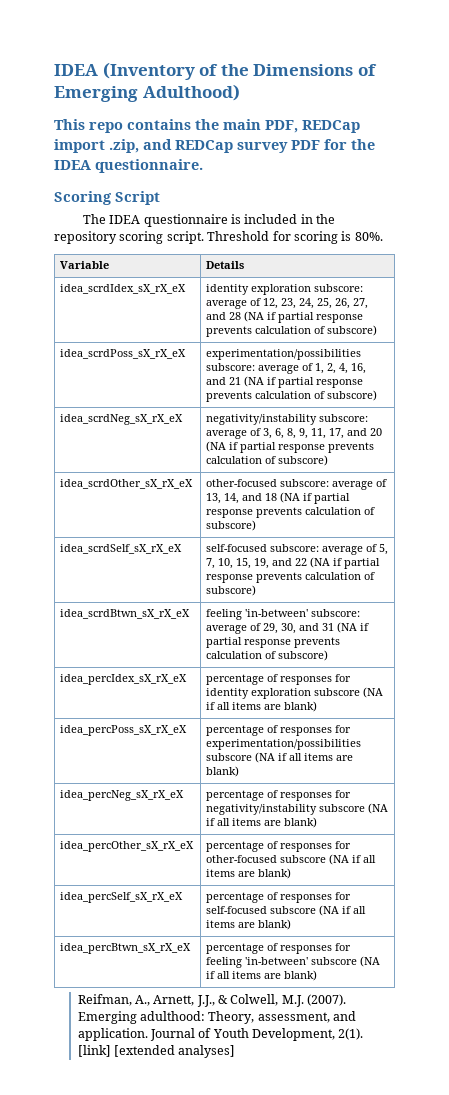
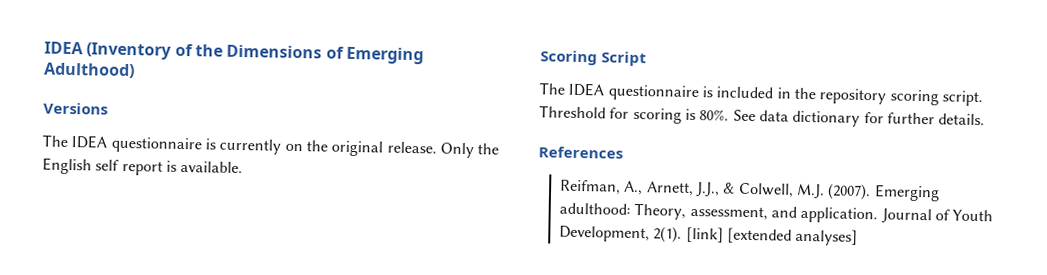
- This repo contains the main PDF, REDCap import .zip, and REDCap survey PDF for the IDEA questionnaire.
+ Versions
+ The IDEA questionnaire is currently on the original release. Only the English self report is available.
- Threshold for scoring is 80%.
- Variable | Details
- idea_scrdIdex_sX_rX_eX | identity exploration subscore: average of 12, 23, 24, 25, 26, 27, and 28 (NA if partial response prevents calculation of subscore)
- idea_scrdPoss_sX_rX_eX | experimentation/possibilities subscore: average of 1, 2, 4, 16, and 21 (NA if partial response prevents calculation of subscore)
- idea_scrdNeg_sX_rX_eX | negativity/instability subscore: average of 3, 6, 8, 9, 11, 17, and 20 (NA if partial response prevents calculation of subscore)
- idea_scrdOther_sX_rX_eX | other-focused subscore: average of 13, 14, and 18 (NA if partial response prevents calculation of subscore)
- idea_scrdSelf_sX_rX_eX | self-focused subscore: average of 5, 7, 10, 15, 19, and 22 (NA if partial response prevents calculation of subscore)
- idea_scrdBtwn_sX_rX_eX | feeling 'in-between' subscore: average of 29, 30, and 31 (NA if partial response prevents calculation of subscore)
- idea_percIdex_sX_rX_eX | percentage of responses for identity exploration subscore (NA if all items are blank)
- idea_percPoss_sX_rX_eX | percentage of responses for experimentation/possibilities subscore (NA if all items are blank)
- idea_percNeg_sX_rX_eX | percentage of responses for negativity/instability subscore (NA if all items are blank)
- idea_percOther_sX_rX_eX | percentage of responses for other-focused subscore (NA if all items are blank)
- idea_percSelf_sX_rX_eX | percentage of responses for self-focused subscore (NA if all items are blank)
- idea_percBtwn_sX_rX_eX | percentage of responses for feeling 'in-between' subscore (NA if all items are blank)
+ Threshold for scoring is 80%. See data dictionary for further details.
+ References

